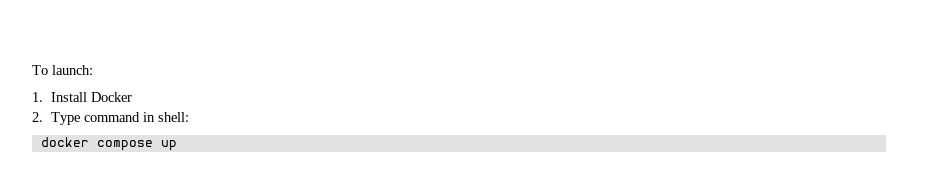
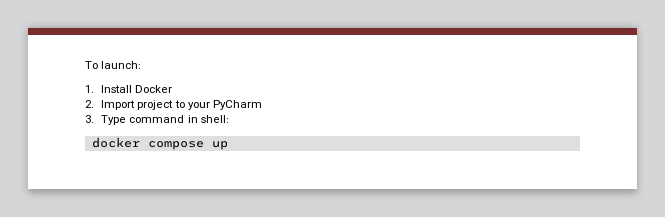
- 2. Type command in shell:
+ 2. Import project to your PyCharm
+ 3. Type command in shell:

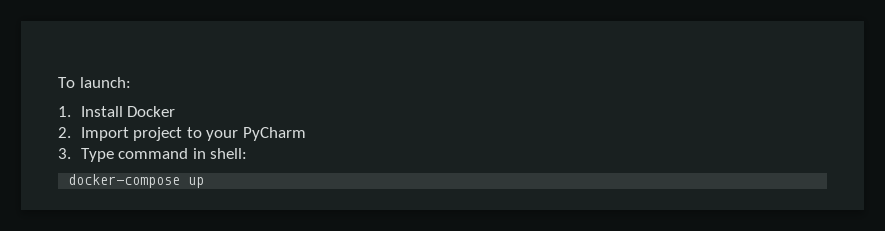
- docker compose up
+ docker-compose up

